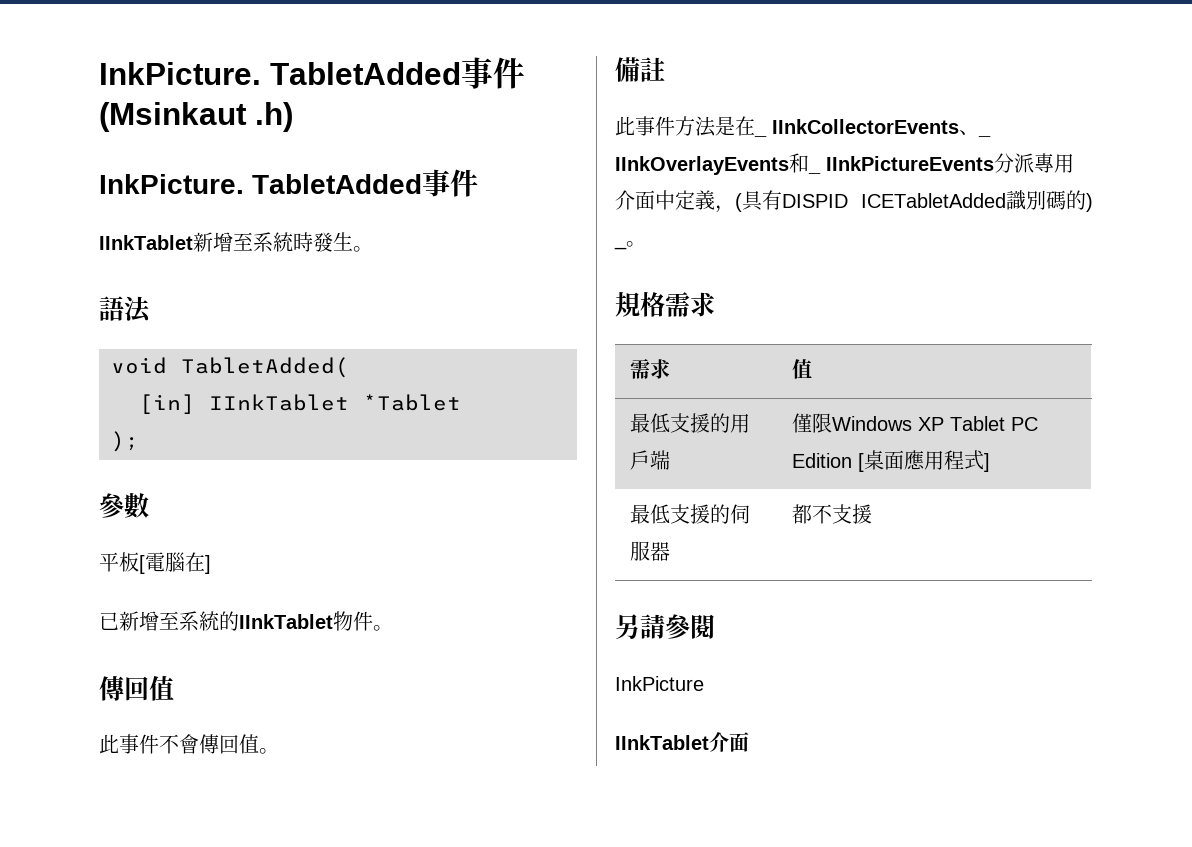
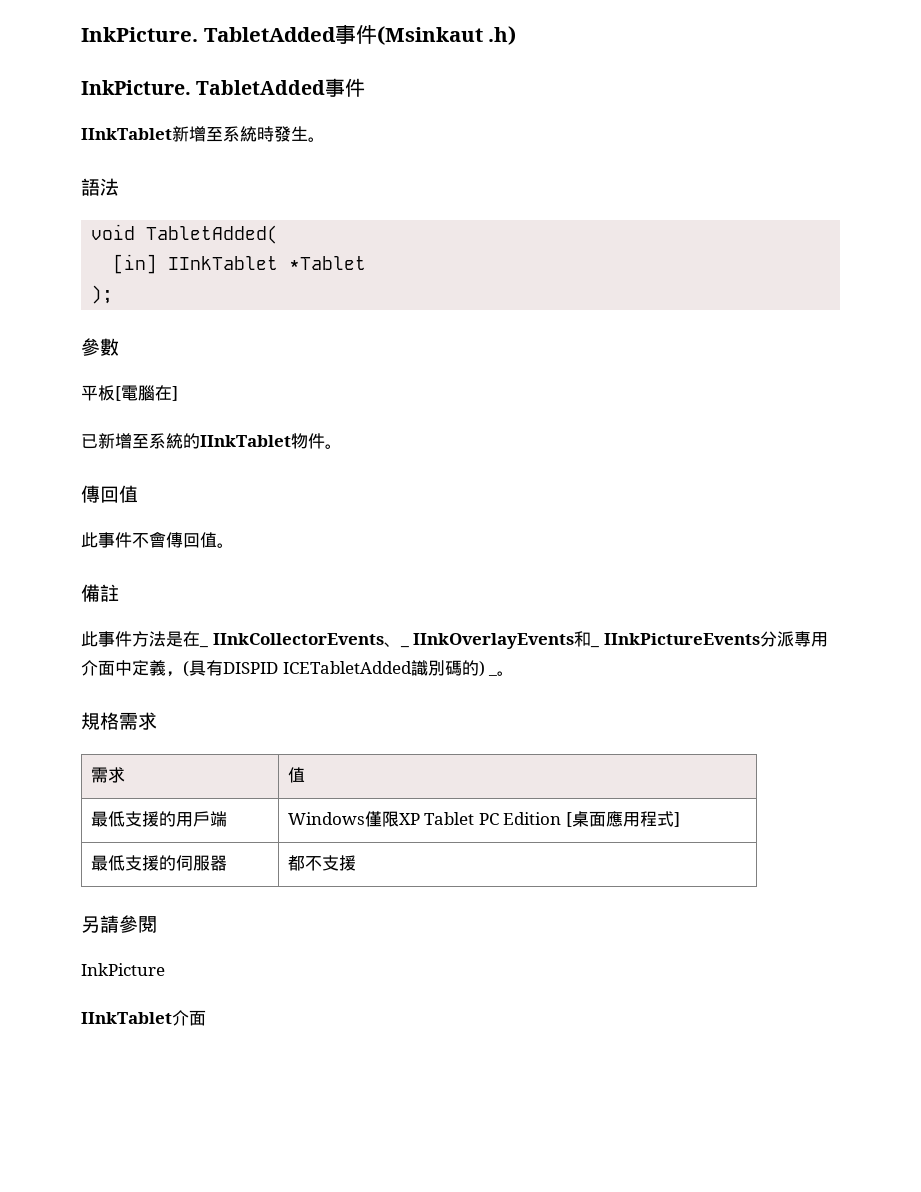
- 最低支援的用戶端 | 僅限Windows XP Tablet PC Edition [桌面應用程式]
+ 最低支援的用戶端 | Windows僅限XP Tablet PC Edition [桌面應用程式]

